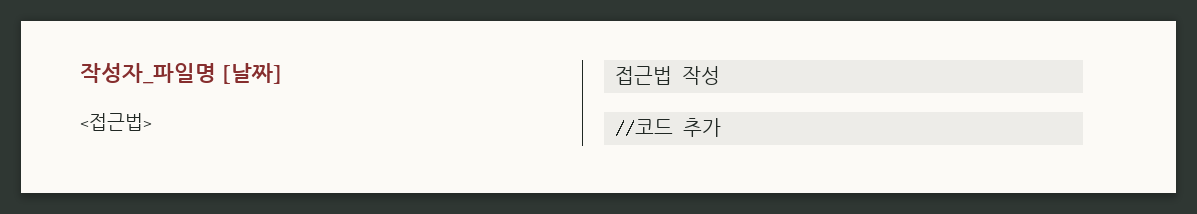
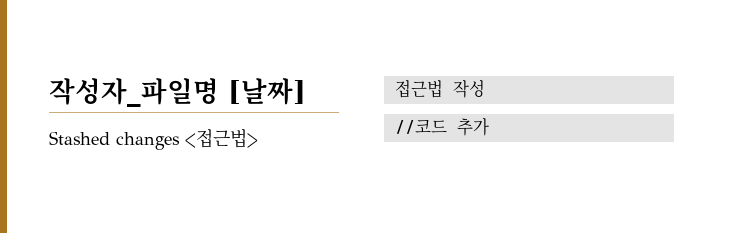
- <접근법>
+ Stashed changes <접근법>

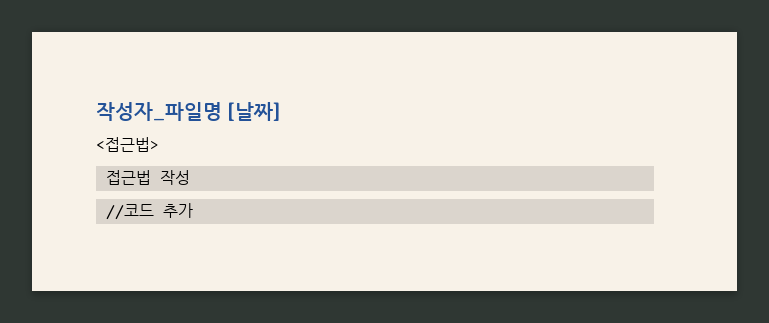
- Stashed changes <접근법>
+ <접근법>

